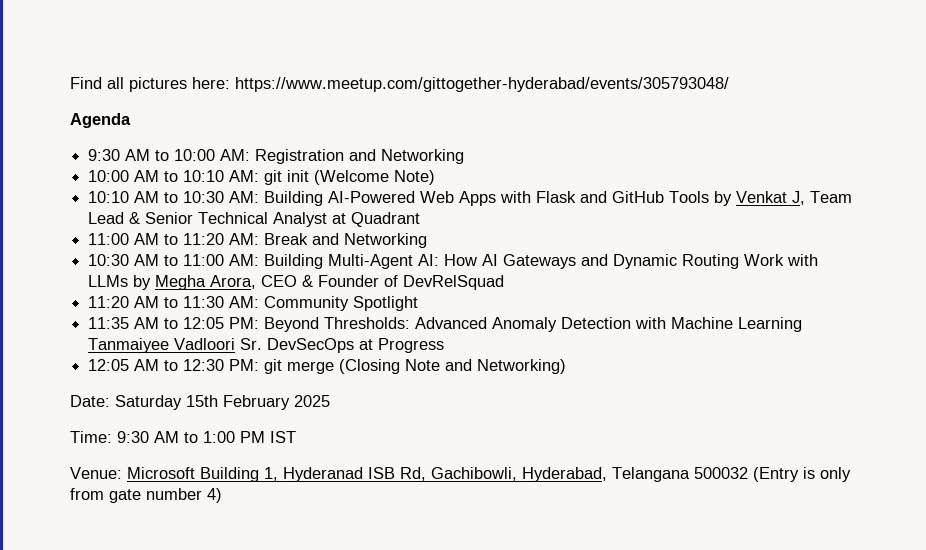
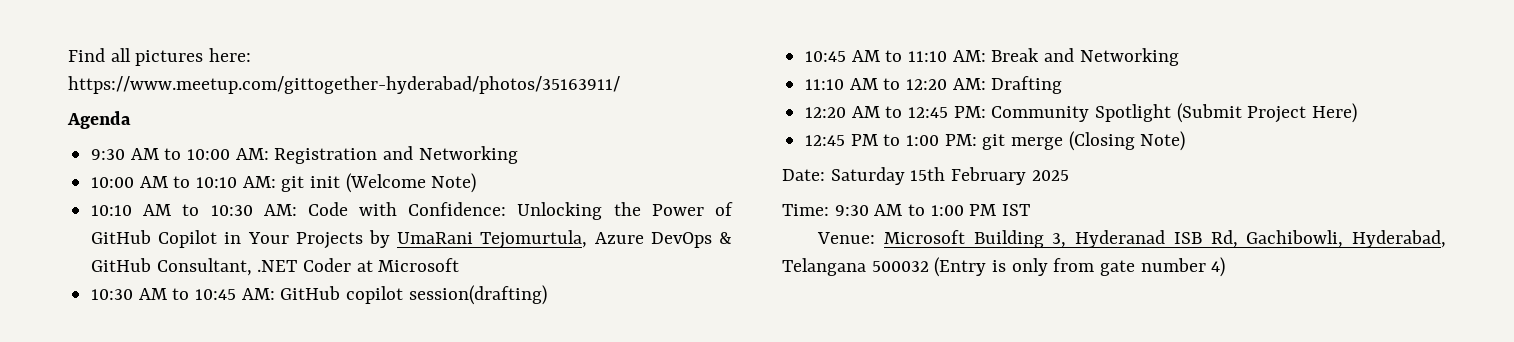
- Find all pictures here: https://www.meetup.com/gittogether-hyderabad/events/305793048/
+ Find all pictures here: https://www.meetup.com/gittogether-hyderabad/photos/35163911/
- 10:10 AM to 10:30 AM: Building AI-Powered Web Apps with Flask and GitHub Tools by Venkat J, Team Lead & Senior Technical Analyst at Quadrant
- 11:00 AM to 11:20 AM: Break and Networking
+ 10:10 AM to 10:30 AM: Code with Confidence: Unlocking the Power of GitHub Copilot in Your Projects by UmaRani Tejomurtula, Azure DevOps & GitHub Consultant, .NET Coder at Microsoft
+ 10:30 AM to 10:45 AM: GitHub copilot session(drafting)
+ 10:45 AM to 11:10 AM: Break and Networking
- 10:30 AM to 11:00 AM: Building Multi-Agent AI: How AI Gateways and Dynamic Routing Work with LLMs by Megha Arora, CEO & Founder of DevRelSquad
- 11:20 AM to 11:30 AM: Community Spotlight
- 11:35 AM to 12:05 PM: Beyond Thresholds: Advanced Anomaly Detection with Machine Learning Tanmaiyee Vadloori Sr. DevSecOps at Progress
- 12:05 AM to 12:30 PM: git merge (Closing Note and Networking)
+ 11:10 AM to 12:20 AM: Drafting
+ 12:20 AM to 12:45 PM: Community Spotlight (Submit Project Here)
+ 12:45 PM to 1:00 PM: git merge (Closing Note)
- Venue: Microsoft Building 1, Hyderanad ISB Rd, Gachibowli, Hyderabad, Telangana 500032 (Entry is only from gate number 4)
+ Venue: Microsoft Building 3, Hyderanad ISB Rd, Gachibowli, Hyderabad, Telangana 500032 (Entry is only from gate number 4)

